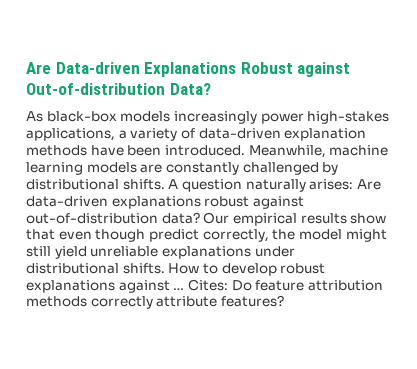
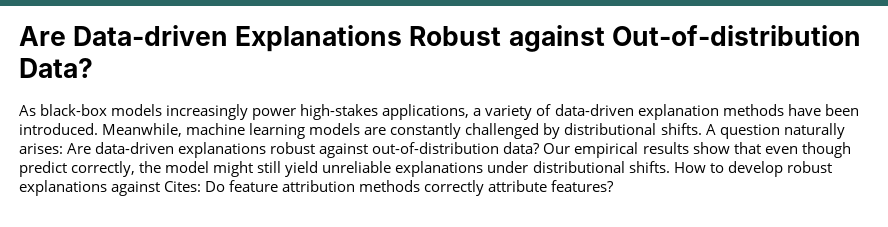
- How to develop robust explanations against … Cites: Do feature attribution methods correctly attribute features?
+ How to develop robust explanations against Cites: Do feature attribution methods correctly attribute features?

